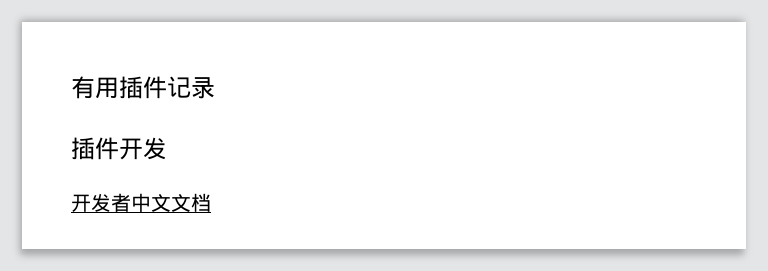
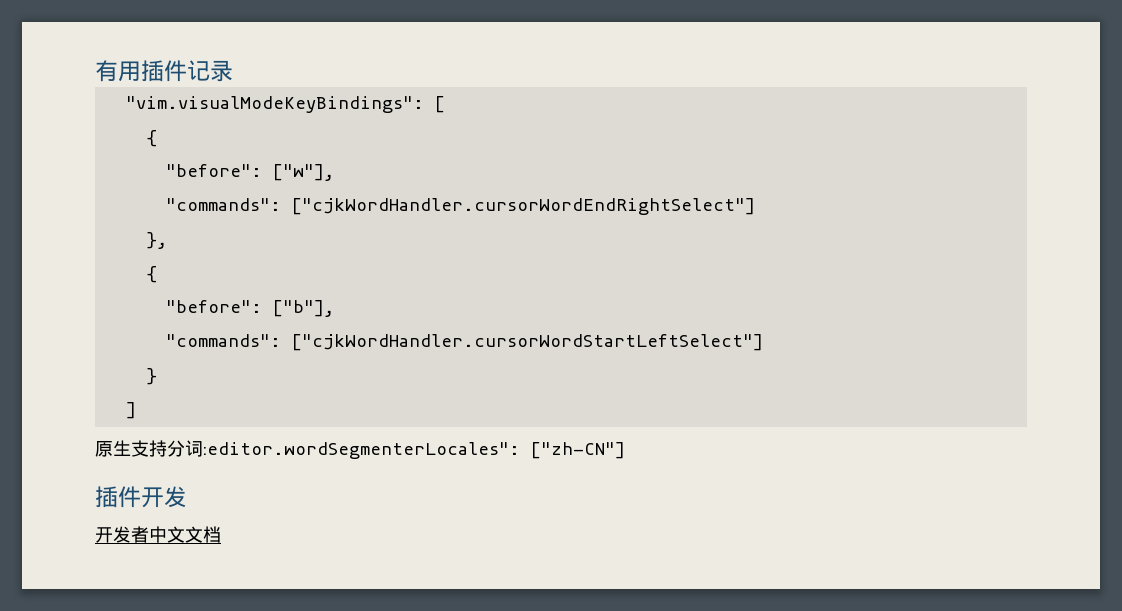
+ "vim.visualModeKeyBindings": [
+ {
+ "before": ["w"],
+ "commands": ["cjkWordHandler.cursorWordEndRightSelect"]
+ },
+ {
+ "before": ["b"],
+ "commands": ["cjkWordHandler.cursorWordStartLeftSelect"]
+ }
+ ]
+ 原生支持分词:editor.wordSegmenterLocales": ["zh-CN"]

